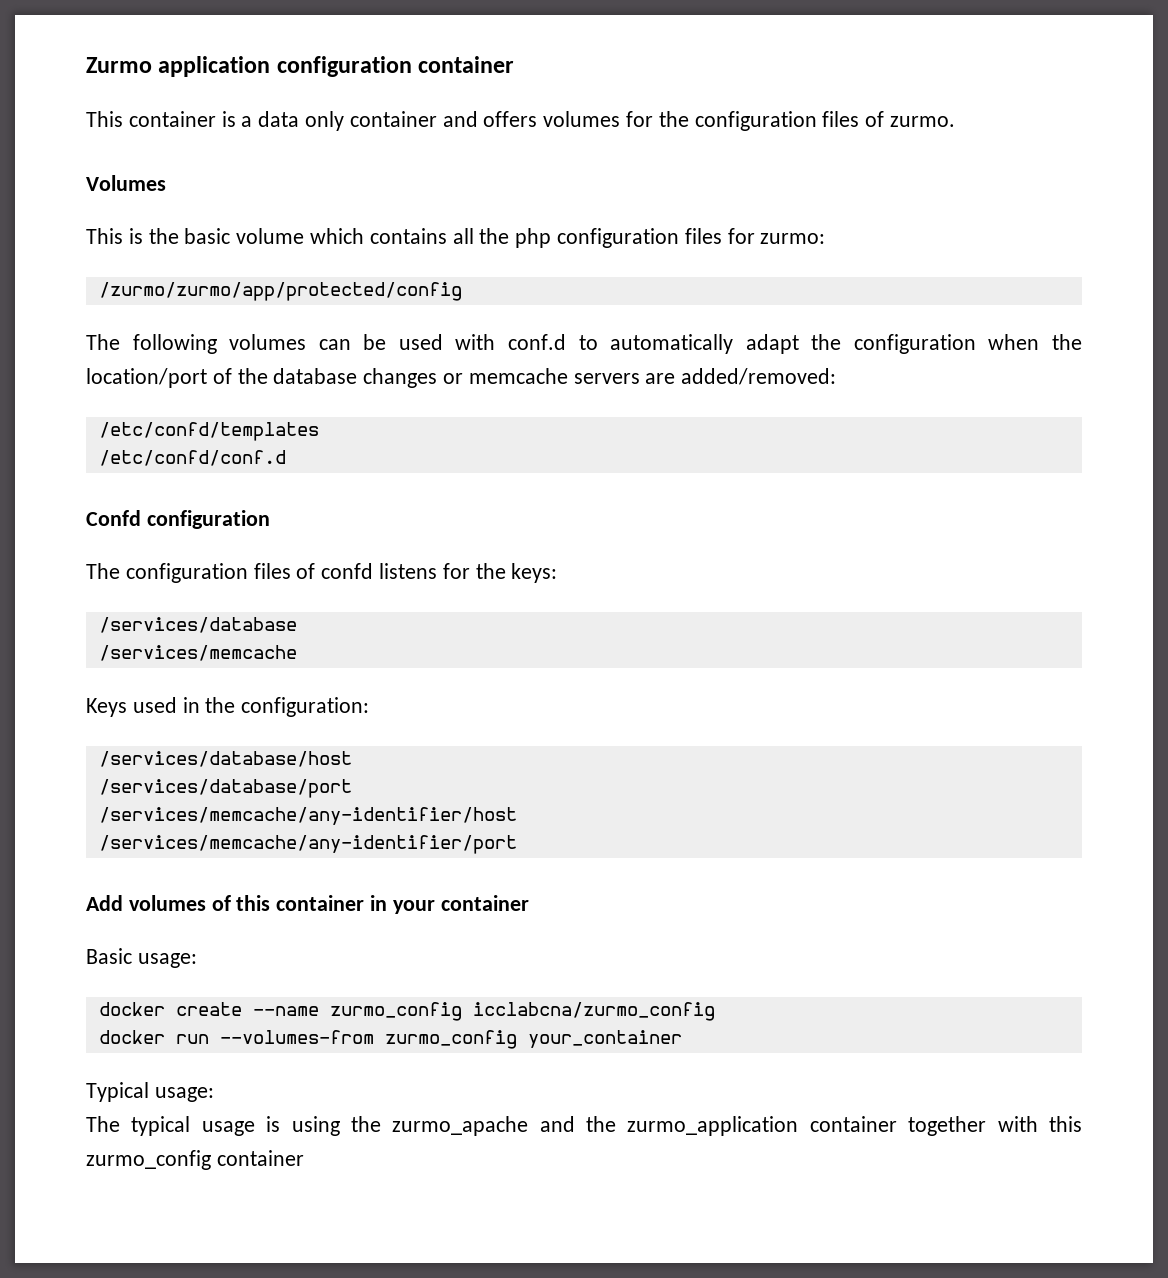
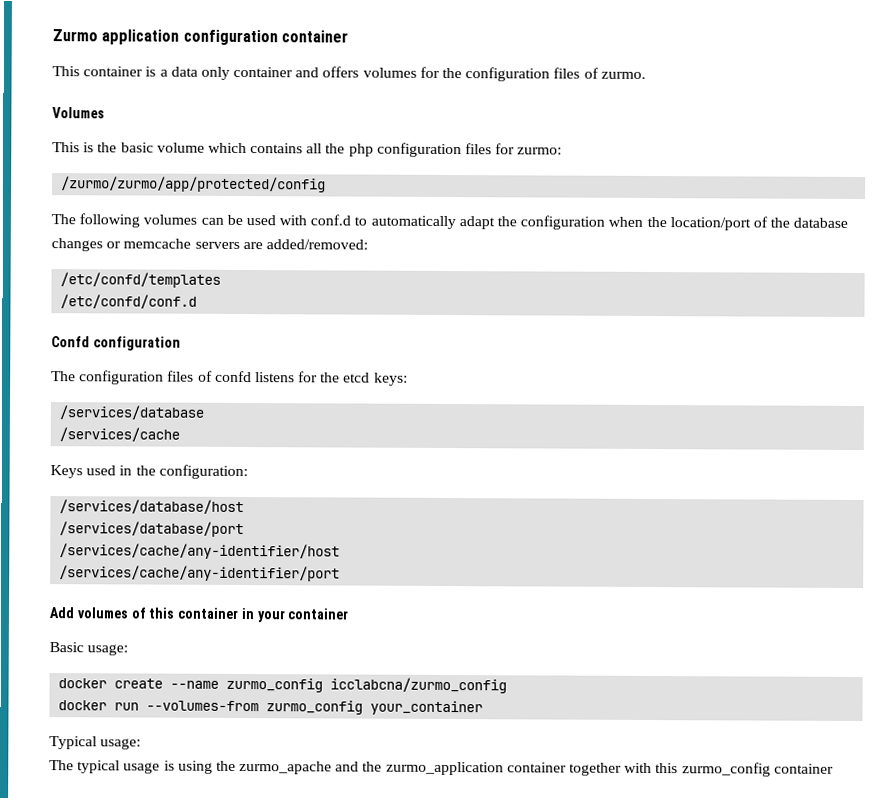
- The configuration files of confd listens for the keys:
+ The configuration files of confd listens for the etcd keys:
- /services/memcache
+ /services/cache
- /services/memcache/any-identifier/host
- /services/memcache/any-identifier/port
+ /services/cache/any-identifier/host
+ /services/cache/any-identifier/port

